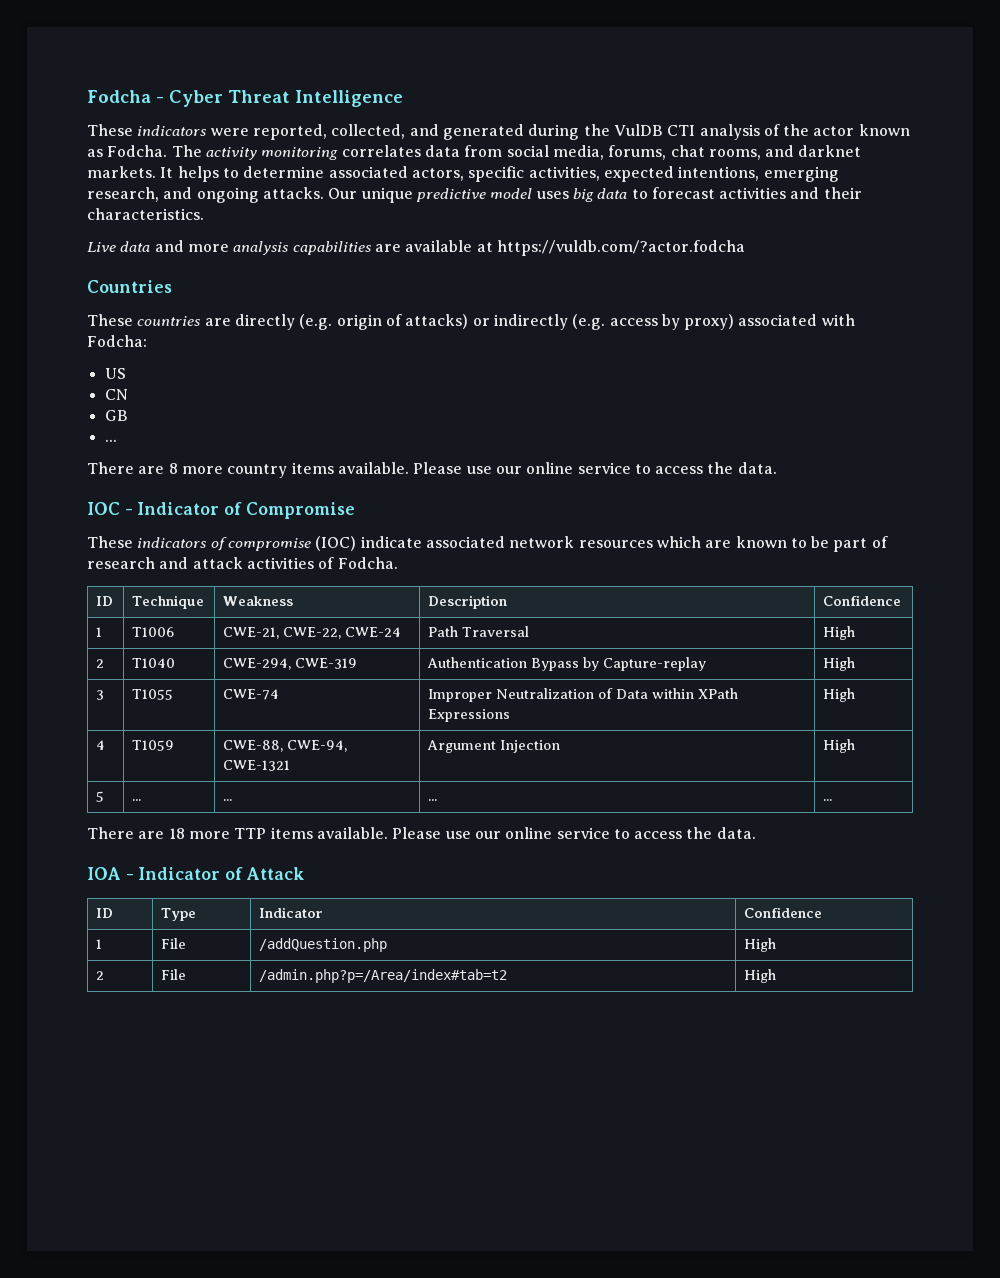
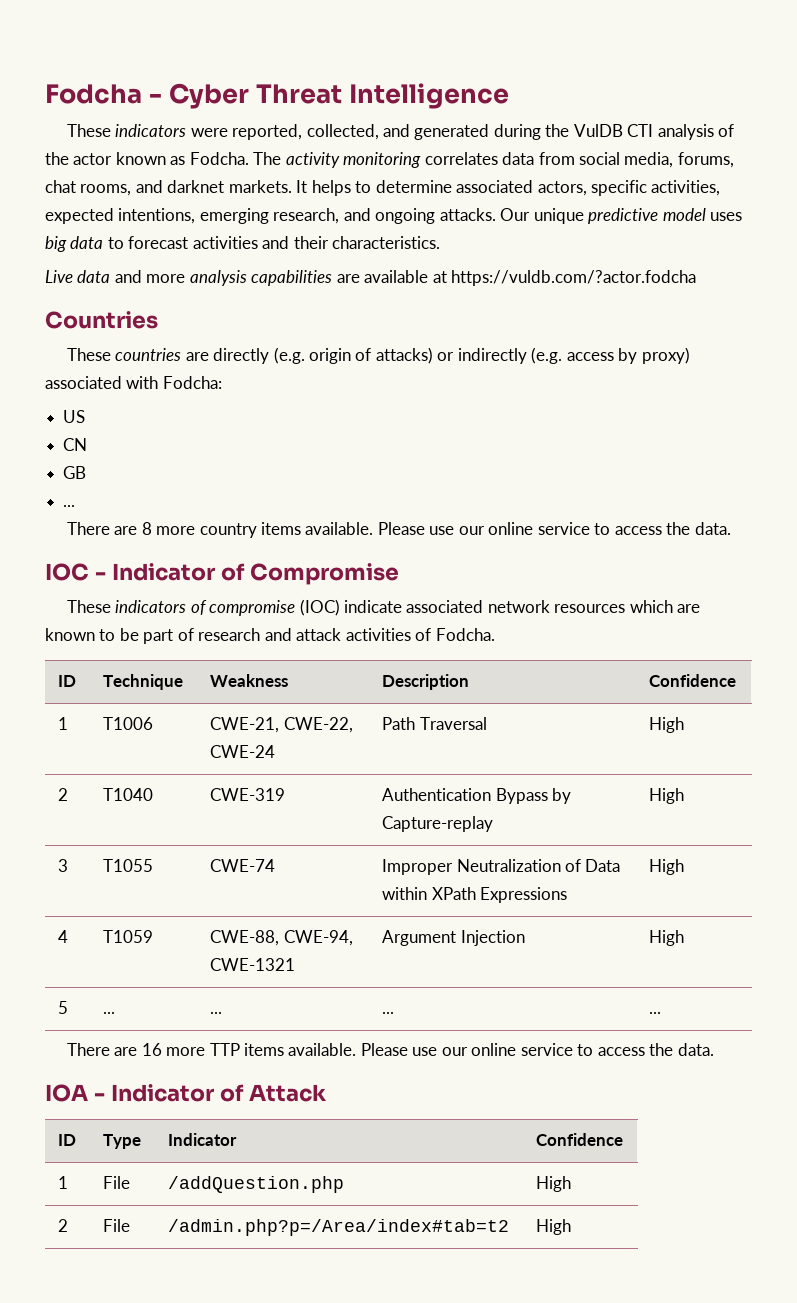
- 2 | T1040 | CWE-294, CWE-319 | Authentication Bypass by Capture-replay | High
+ 2 | T1040 | CWE-319 | Authentication Bypass by Capture-replay | High
- There are 18 more TTP items available.
+ There are 16 more TTP items available.

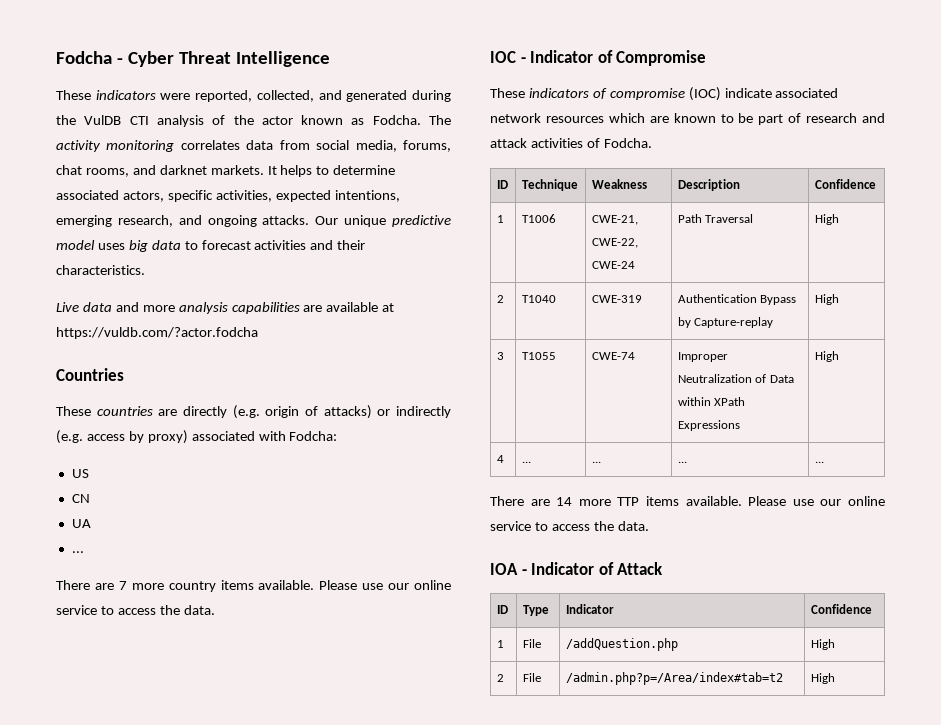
- GB
+ UA
  ...
- There are 8 more country items available.
+ There are 7 more country items available.
- 4 | T1059 | CWE-88, CWE-94, CWE-1321 | Argument Injection | High
- 5 | ... | ... | ... | ...
+ 4 | ... | ... | ... | ...
- There are 16 more TTP items available.
+ There are 14 more TTP items available.

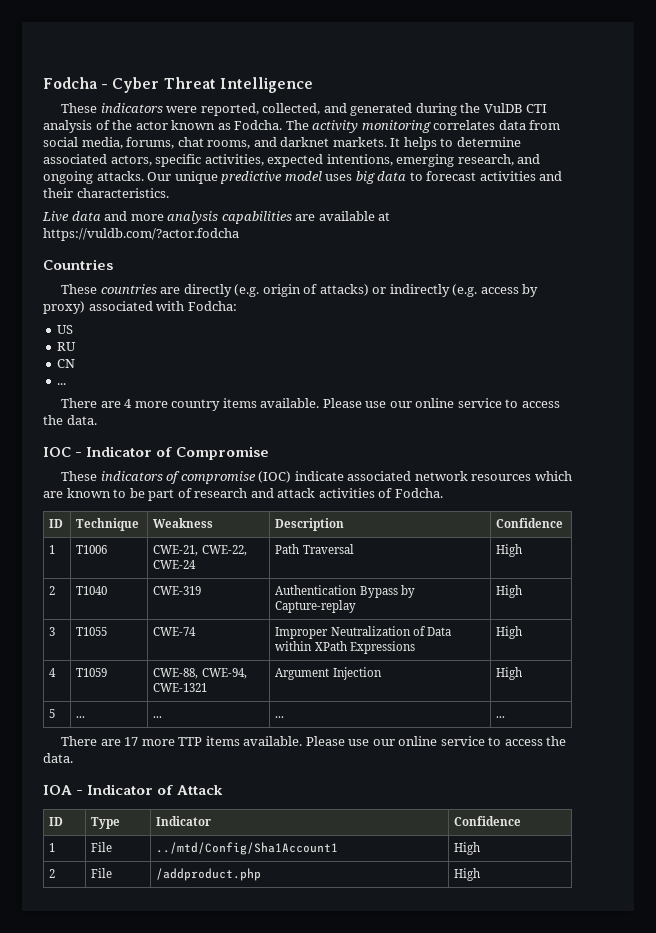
+ RU
  CN
- UA
  ...
- There are 7 more country items available.
+ There are 4 more country items available.
- 4 | ... | ... | ... | ...
+ 4 | T1059 | CWE-88, CWE-94, CWE-1321 | Argument Injection | High
+ 5 | ... | ... | ... | ...
- There are 14 more TTP items available.
+ There are 17 more TTP items available.
- 1 | File | /addQuestion.php | High
+ 1 | File | ../mtd/Config/Sha1Account1 | High
- 2 | File | /admin.php?p=/Area/index#tab=t2 | High
+ 2 | File | /addproduct.php | High

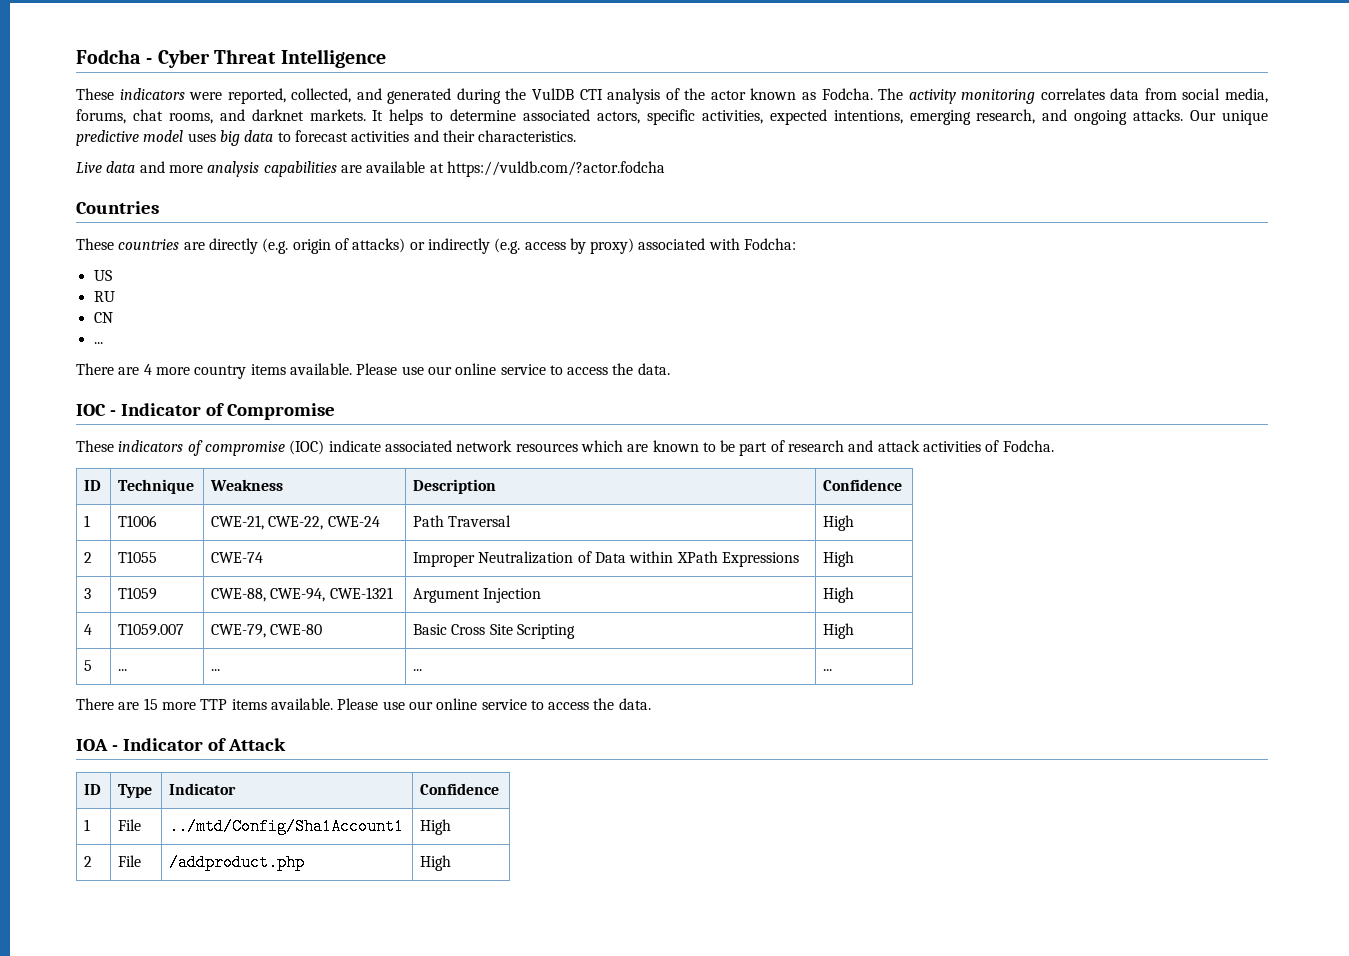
- 2 | T1040 | CWE-319 | Authentication Bypass by Capture-replay | High
- 3 | T1055 | CWE-74 | Improper Neutralization of Data within XPath Expressions | High
+ 2 | T1055 | CWE-74 | Improper Neutralization of Data within XPath Expressions | High
- 4 | T1059 | CWE-88, CWE-94, CWE-1321 | Argument Injection | High
+ 3 | T1059 | CWE-88, CWE-94, CWE-1321 | Argument Injection | High
+ 4 | T1059.007 | CWE-79, CWE-80 | Basic Cross Site Scripting | High
- There are 17 more TTP items available.
+ There are 15 more TTP items available.

